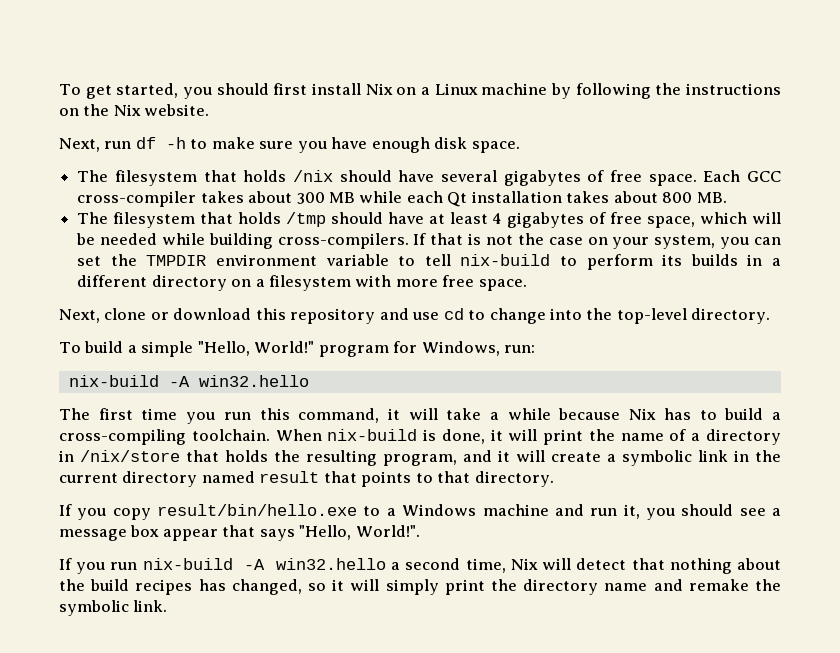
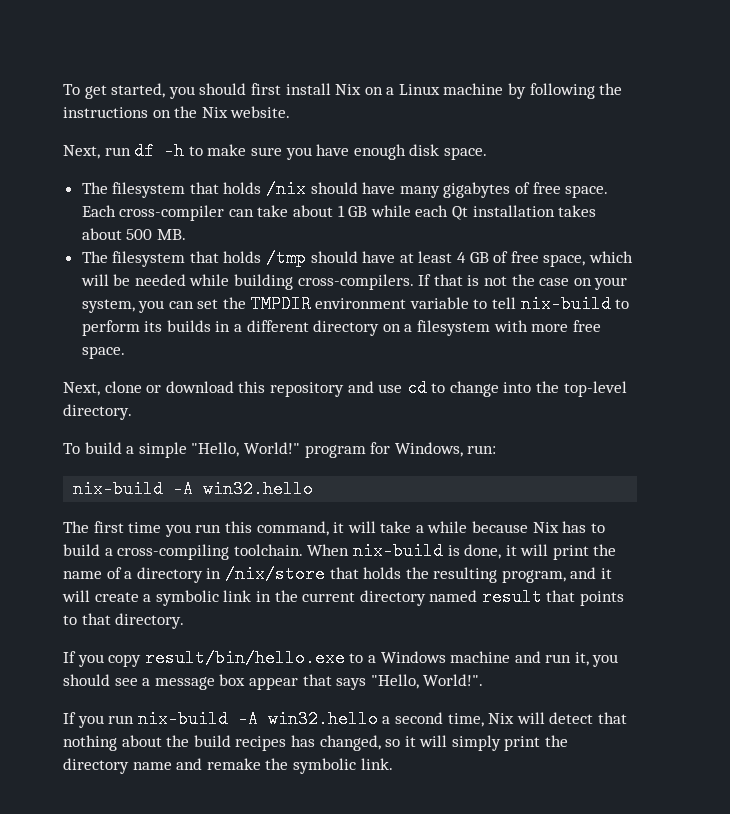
- The filesystem that holds /nix should have several gigabytes of free space.
+ The filesystem that holds /nix should have many gigabytes of free space.
- Each GCC cross-compiler takes about 300 MB while each Qt installation takes about 800 MB.
+ Each cross-compiler can take about 1 GB while each Qt installation takes about 500 MB.
- The filesystem that holds /tmp should have at least 4 gigabytes of free space, which will be needed while building cross-compilers.
+ The filesystem that holds /tmp should have at least 4 GB of free space, which will be needed while building cross-compilers.

